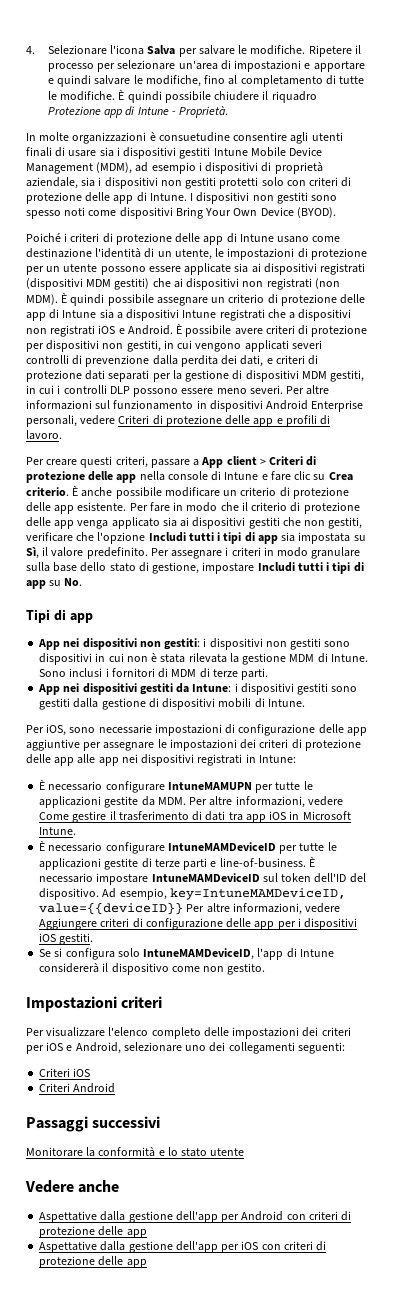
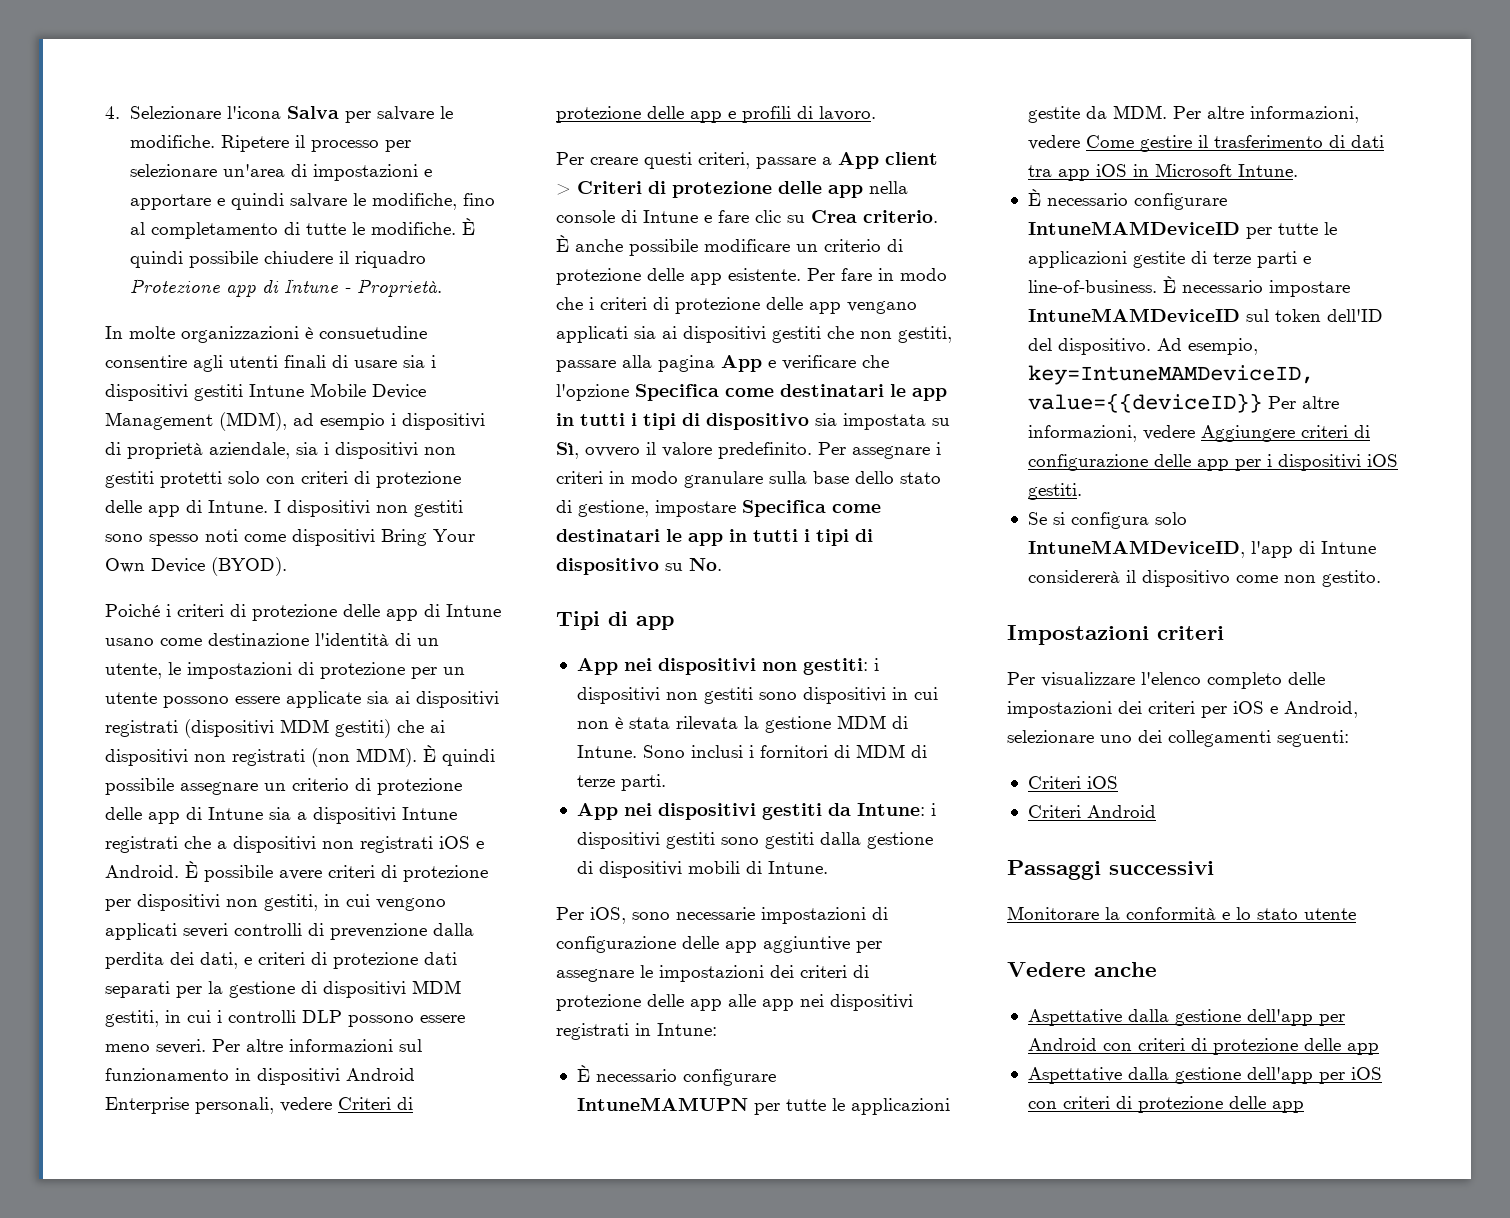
- Per fare in modo che il criterio di protezione delle app venga applicato sia ai dispositivi gestiti che non gestiti, verificare che l'opzione Includi tutti i tipi di app sia impostata su Sì, il valore predefinito.
+ Per fare in modo che i criteri di protezione delle app vengano applicati sia ai dispositivi gestiti che non gestiti, passare alla pagina App e verificare che l'opzione Specifica come destinatari le app in tutti i tipi di dispositivo sia impostata su Sì, ovvero il valore predefinito.
- Per assegnare i criteri in modo granulare sulla base dello stato di gestione, impostare Includi tutti i tipi di app su No.
+ Per assegnare i criteri in modo granulare sulla base dello stato di gestione, impostare Specifica come destinatari le app in tutti i tipi di dispositivo su No.

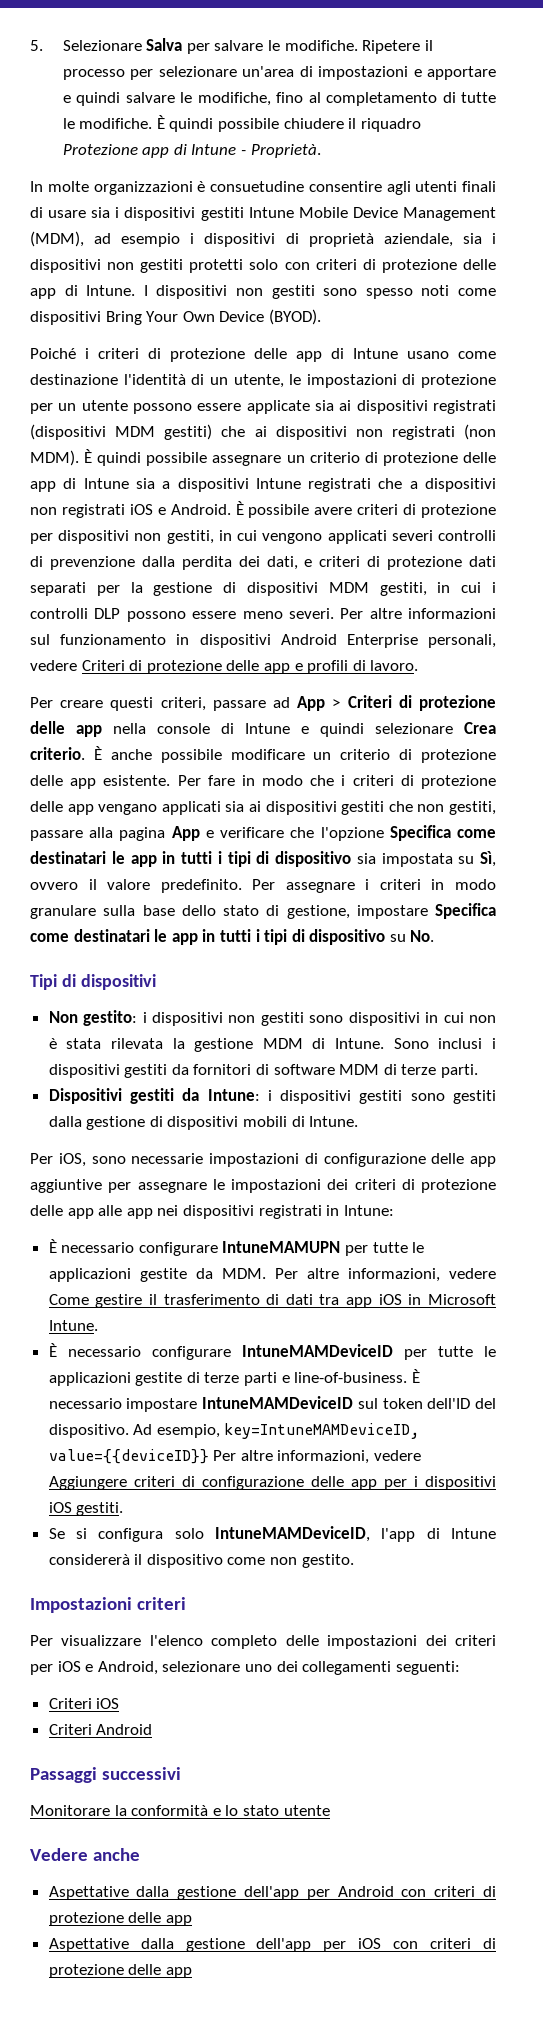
- 4. Selezionare l'icona Salva per salvare le modifiche.
+ 5. Selezionare Salva per salvare le modifiche.
- Per creare questi criteri, passare a App client > Criteri di protezione delle app nella console di Intune e fare clic su Crea criterio.
+ Per creare questi criteri, passare ad App > Criteri di protezione delle app nella console di Intune e quindi selezionare Crea criterio.
- Tipi di app
- App nei dispositivi non gestiti: i dispositivi non gestiti sono dispositivi in cui non è stata rilevata la gestione MDM di Intune.
+ Tipi di dispositivi
+ Non gestito: i dispositivi non gestiti sono dispositivi in cui non è stata rilevata la gestione MDM di Intune.
- Sono inclusi i fornitori di MDM di terze parti.
+ Sono inclusi i dispositivi gestiti da fornitori di software MDM di terze parti.
- App nei dispositivi gestiti da Intune: i dispositivi gestiti sono gestiti dalla gestione di dispositivi mobili di Intune.
+ Dispositivi gestiti da Intune: i dispositivi gestiti sono gestiti dalla gestione di dispositivi mobili di Intune.

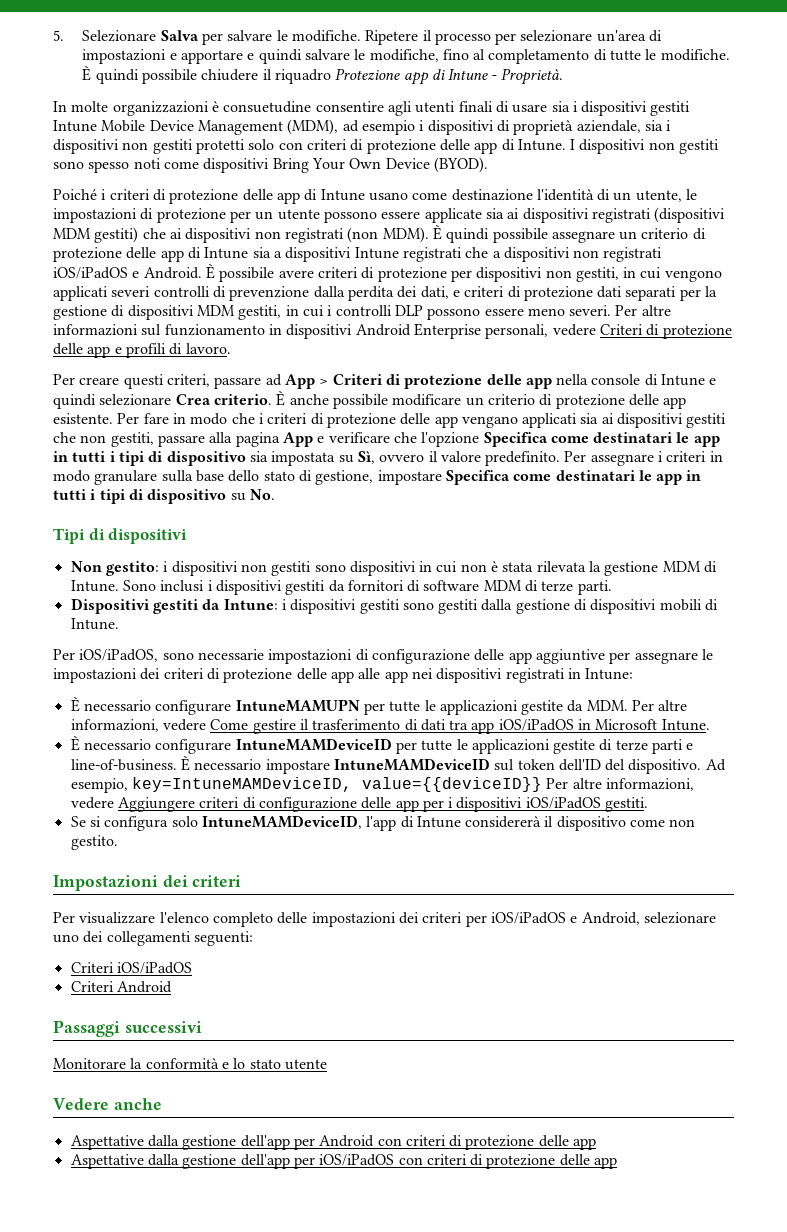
- È quindi possibile assegnare un criterio di protezione delle app di Intune sia a dispositivi Intune registrati che a dispositivi non registrati iOS e Android.
+ È quindi possibile assegnare un criterio di protezione delle app di Intune sia a dispositivi Intune registrati che a dispositivi non registrati iOS/iPadOS e Android.
- Per iOS, sono necessarie impostazioni di configurazione delle app aggiuntive per assegnare le impostazioni dei criteri di protezione delle app alle app nei dispositivi registrati in Intune:
+ Per iOS/iPadOS, sono necessarie impostazioni di configurazione delle app aggiuntive per assegnare le impostazioni dei criteri di protezione delle app alle app nei dispositivi registrati in Intune:
- È necessario configurare IntuneMAMUPN per tutte le applicazioni gestite da MDM. Per altre informazioni, vedere Come gestire il trasferimento di dati tra app iOS in Microsoft Intune.
+ È necessario configurare IntuneMAMUPN per tutte le applicazioni gestite da MDM. Per altre informazioni, vedere Come gestire il trasferimento di dati tra app iOS/iPadOS in Microsoft Intune.
- Ad esempio, key=IntuneMAMDeviceID, value={{deviceID}} Per altre informazioni, vedere Aggiungere criteri di configurazione delle app per i dispositivi iOS gestiti.
+ Ad esempio, key=IntuneMAMDeviceID, value={{deviceID}} Per altre informazioni, vedere Aggiungere criteri di configurazione delle app per i dispositivi iOS/iPadOS gestiti.
- Impostazioni criteri
+ Impostazioni dei criteri
- Per visualizzare l'elenco completo delle impostazioni dei criteri per iOS e Android, selezionare uno dei collegamenti seguenti:
+ Per visualizzare l'elenco completo delle impostazioni dei criteri per iOS/iPadOS e Android, selezionare uno dei collegamenti seguenti:
- Criteri iOS
+ Criteri iOS/iPadOS
- Aspettative dalla gestione dell'app per iOS con criteri di protezione delle app
+ Aspettative dalla gestione dell'app per iOS/iPadOS con criteri di protezione delle app

